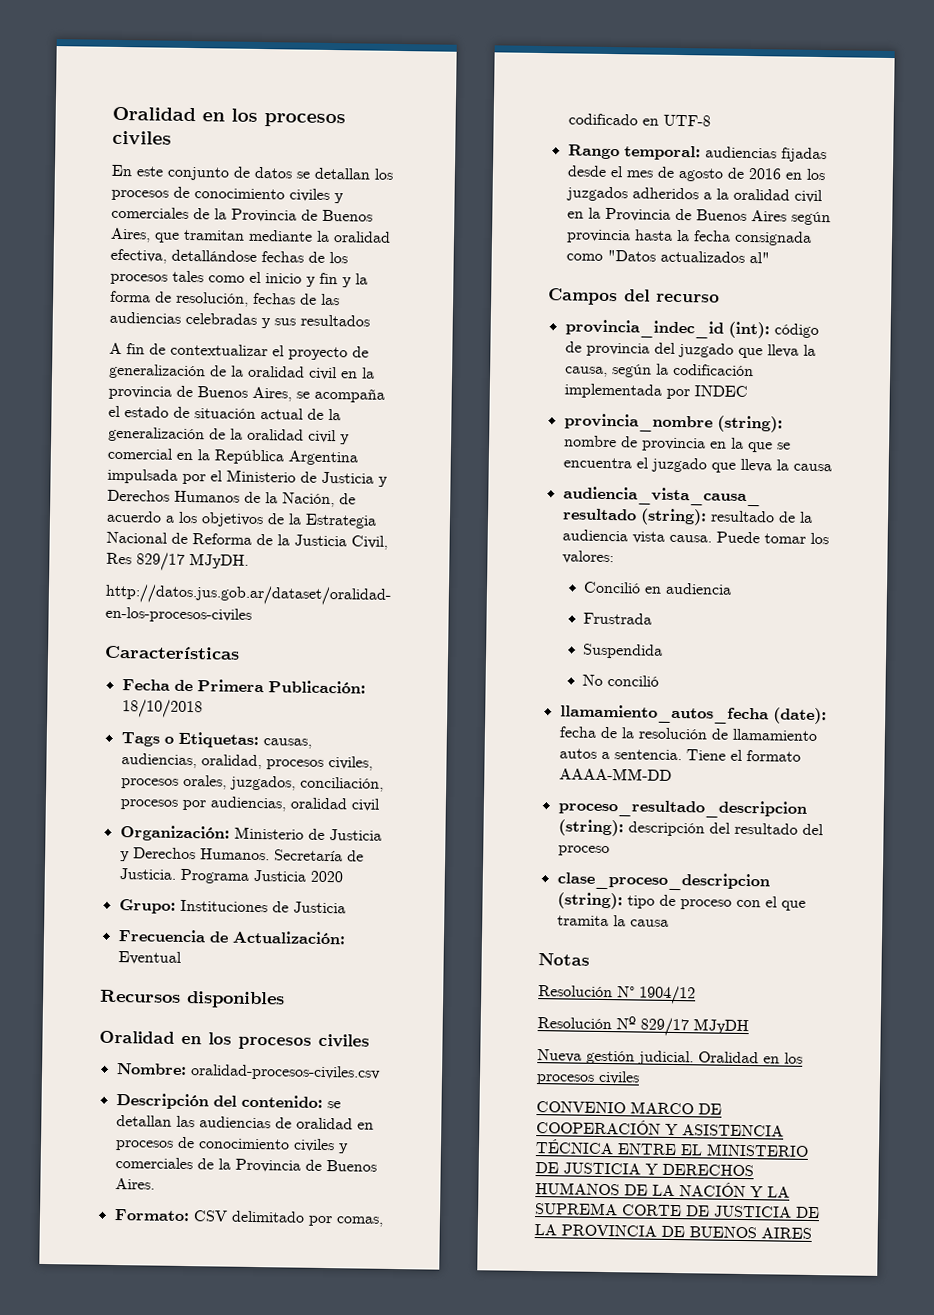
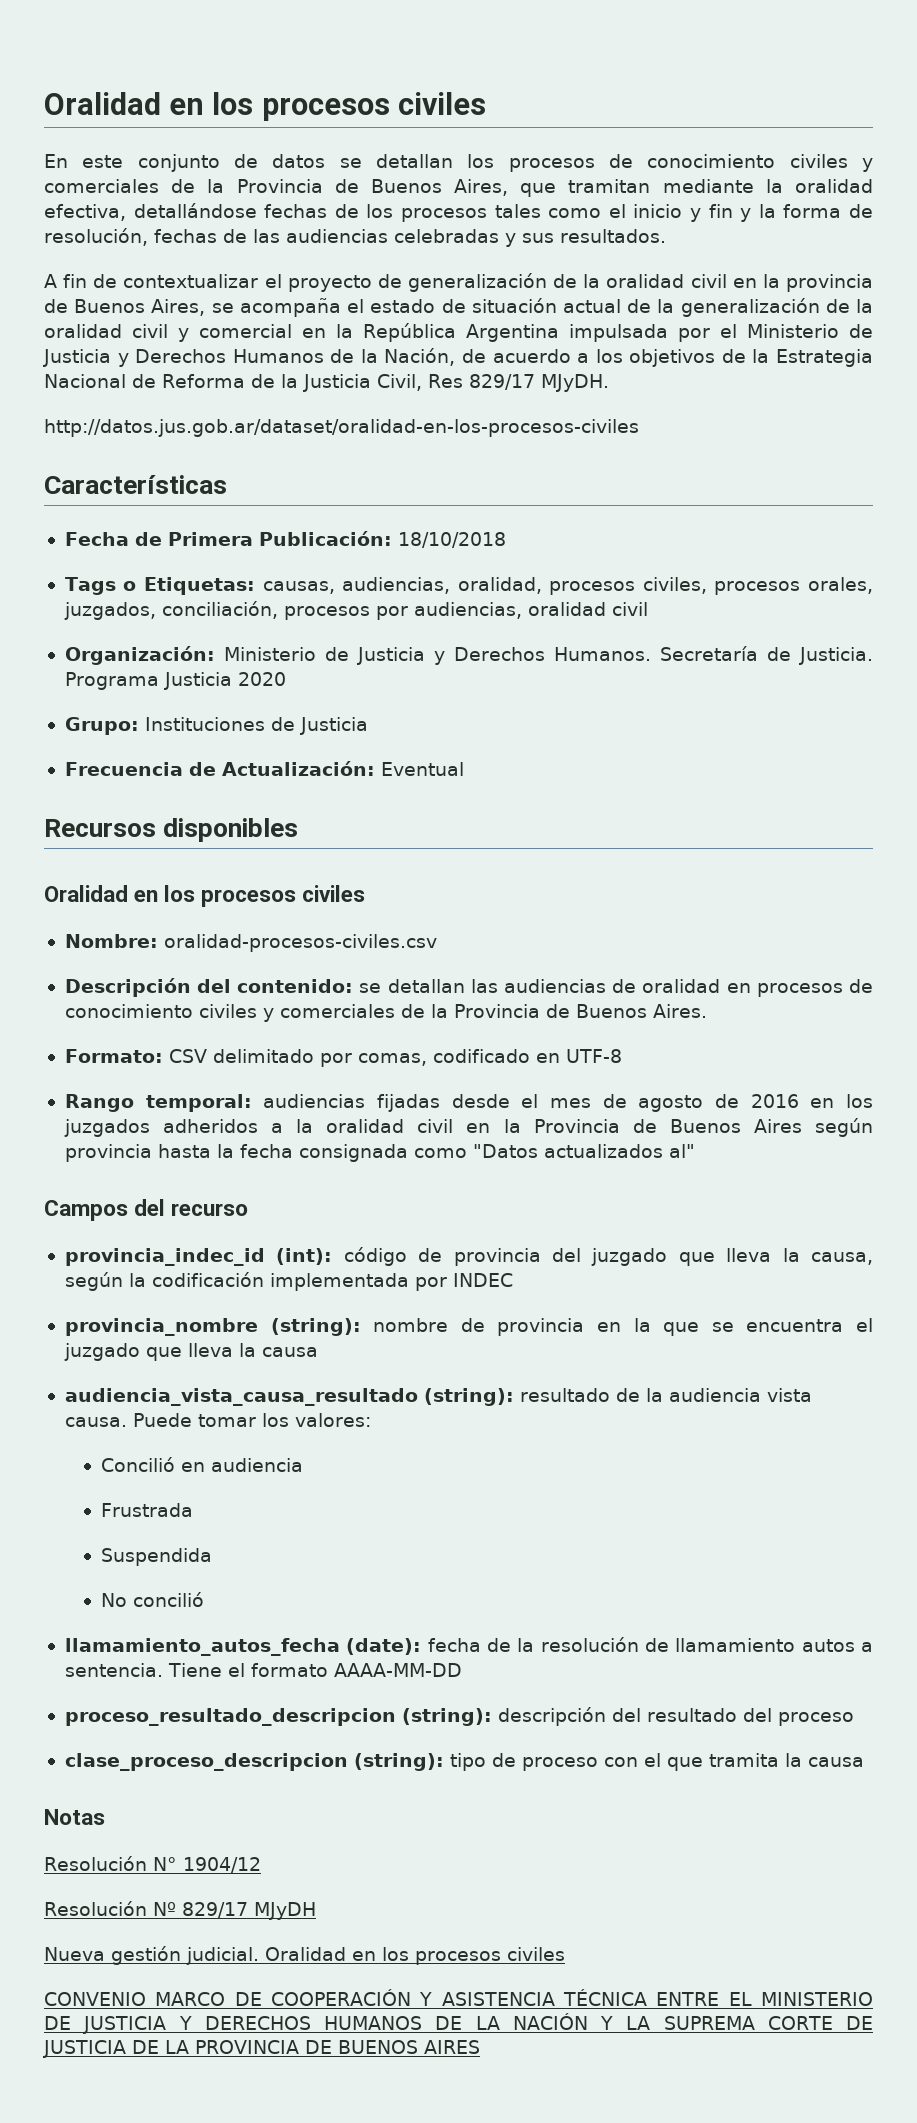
- En este conjunto de datos se detallan los procesos de conocimiento civiles y comerciales de la Provincia de Buenos Aires, que tramitan mediante la oralidad efectiva, detallándose fechas de los procesos tales como el inicio y fin y la forma de resolución, fechas de las audiencias celebradas y sus resultados
+ En este conjunto de datos se detallan los procesos de conocimiento civiles y comerciales de la Provincia de Buenos Aires, que tramitan mediante la oralidad efectiva, detallándose fechas de los procesos tales como el inicio y fin y la forma de resolución, fechas de las audiencias celebradas y sus resultados.

